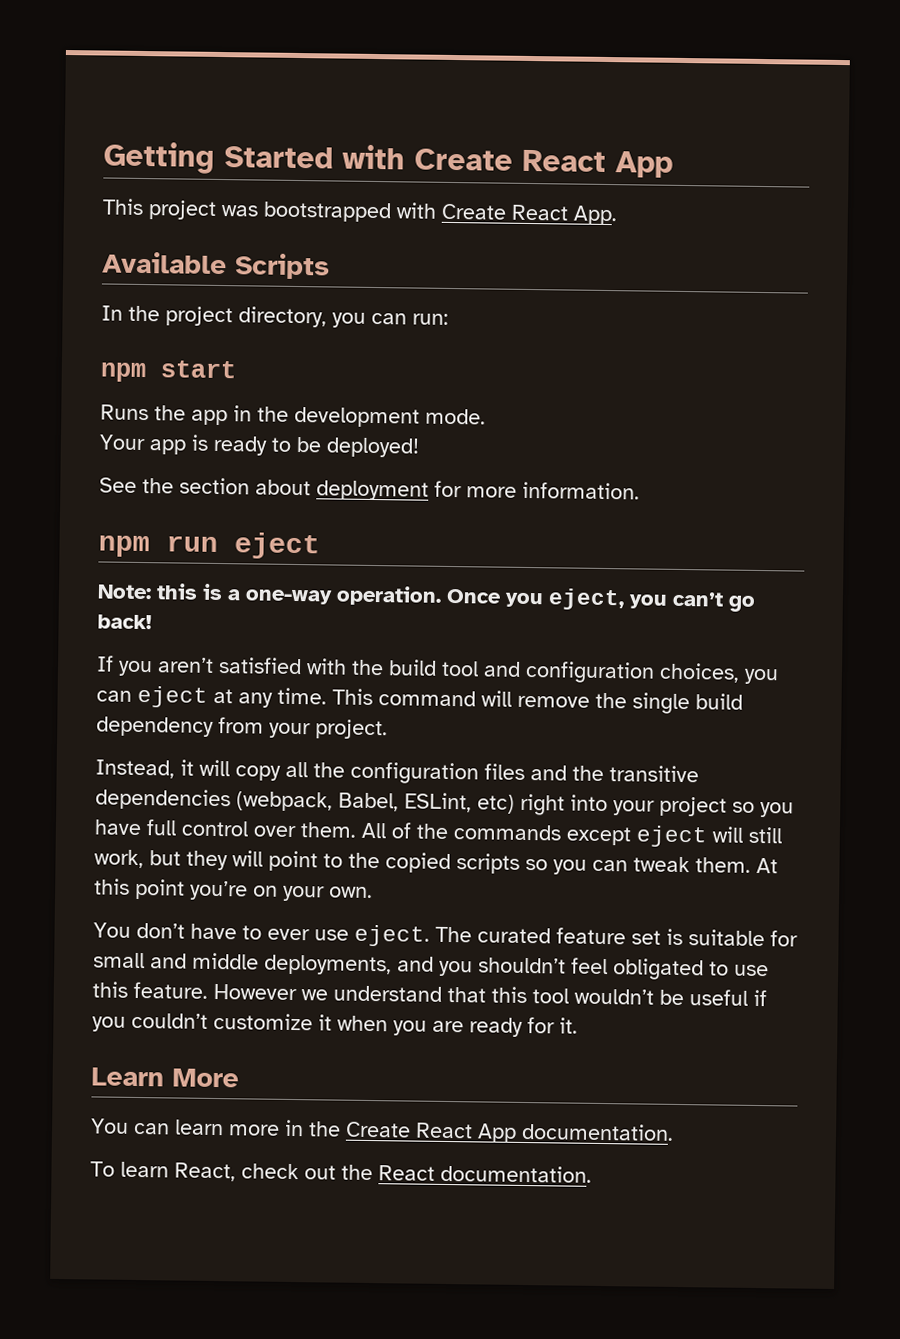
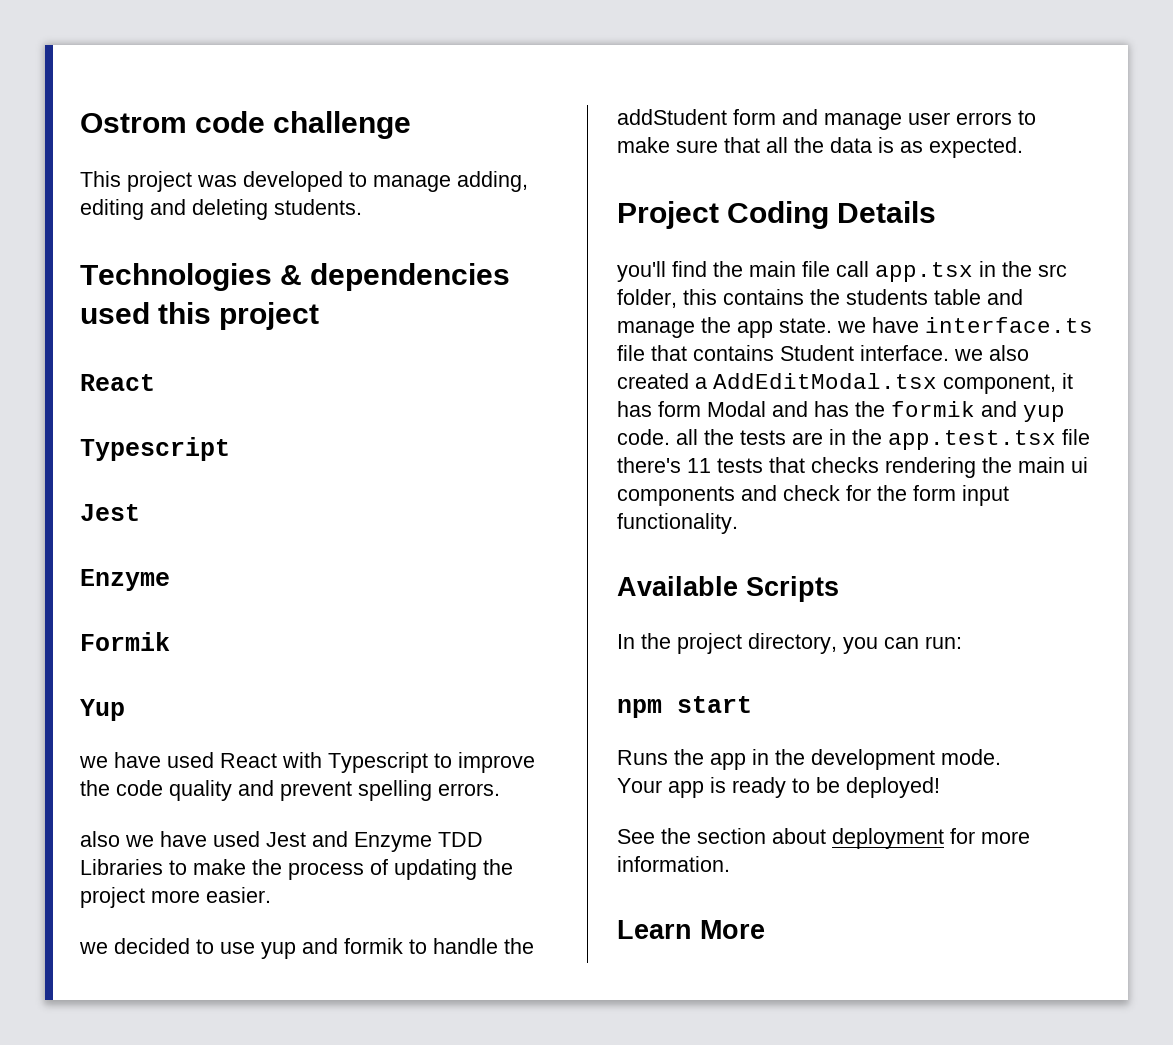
- Getting Started with Create React App
- This project was bootstrapped with Create React App.
+ Ostrom code challenge
+ This project was developed to manage adding, editing and deleting students.
+ Technologies & dependencies used this project
+ React
+ Typescript
+ Jest
+ Enzyme
+ Formik
+ Yup
+ we have used React with Typescript to improve the code quality and prevent spelling errors.
+ also we have used Jest and Enzyme TDD Libraries to make the process of updating the project more easier.
+ we decided to use yup and formik to handle the addStudent form and manage user errors to make sure that all the data is as expected.
+ Project Coding Details
+ you'll find the main file call app.tsx in the src folder, this contains the students table and manage the app state. we have interface.ts file that contains Student interface. we also created a AddEditModal.tsx component, it has form Modal and has the formik and yup code. all the tests are in the app.test.tsx file there's 11 tests that checks rendering the main ui components and check for the form input functionality.
- npm run eject
- Note: this is a one-way operation. Once you eject, you can’t go back!
- If you aren’t satisfied with the build tool and configuration choices, you can eject at any time. This command will remove the single build dependency from your project.
- Instead, it will copy all the configuration files and the transitive dependencies (webpack, Babel, ESLint, etc) right into your project so you have full control over them. All of the commands except eject will still work, but they will point to the copied scripts so you can tweak them. At this point you’re on your own.
- You don’t have to ever use eject. The curated feature set is suitable for small and middle deployments, and you shouldn’t feel obligated to use this feature. However we understand that this tool wouldn’t be useful if you couldn’t customize it when you are ready for it.
  Learn More
- You can learn more in the Create React App documentation.
- To learn React, check out the React documentation.

